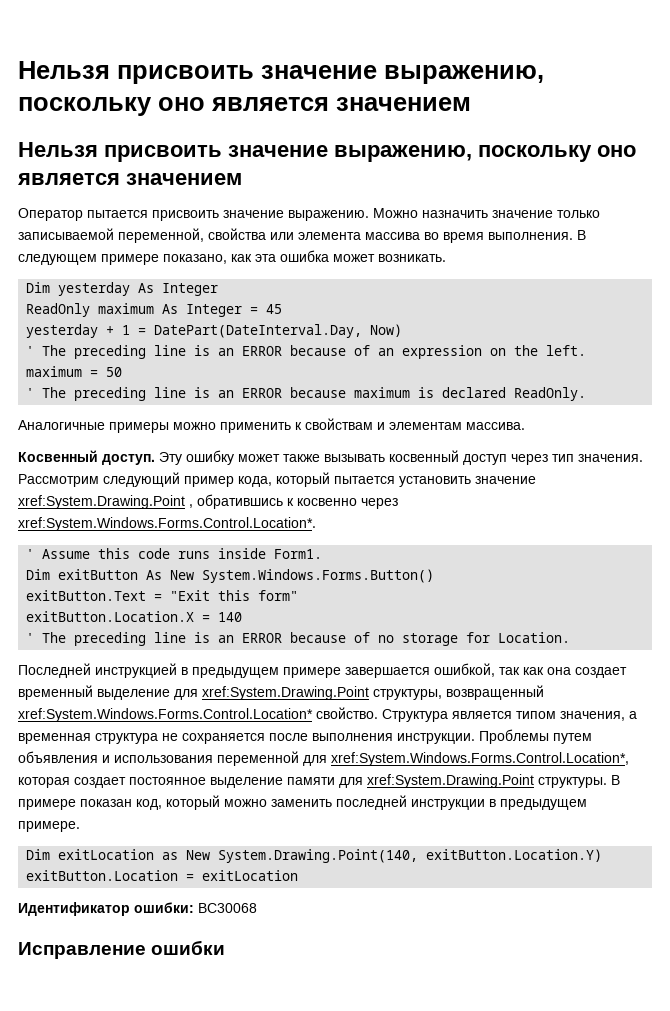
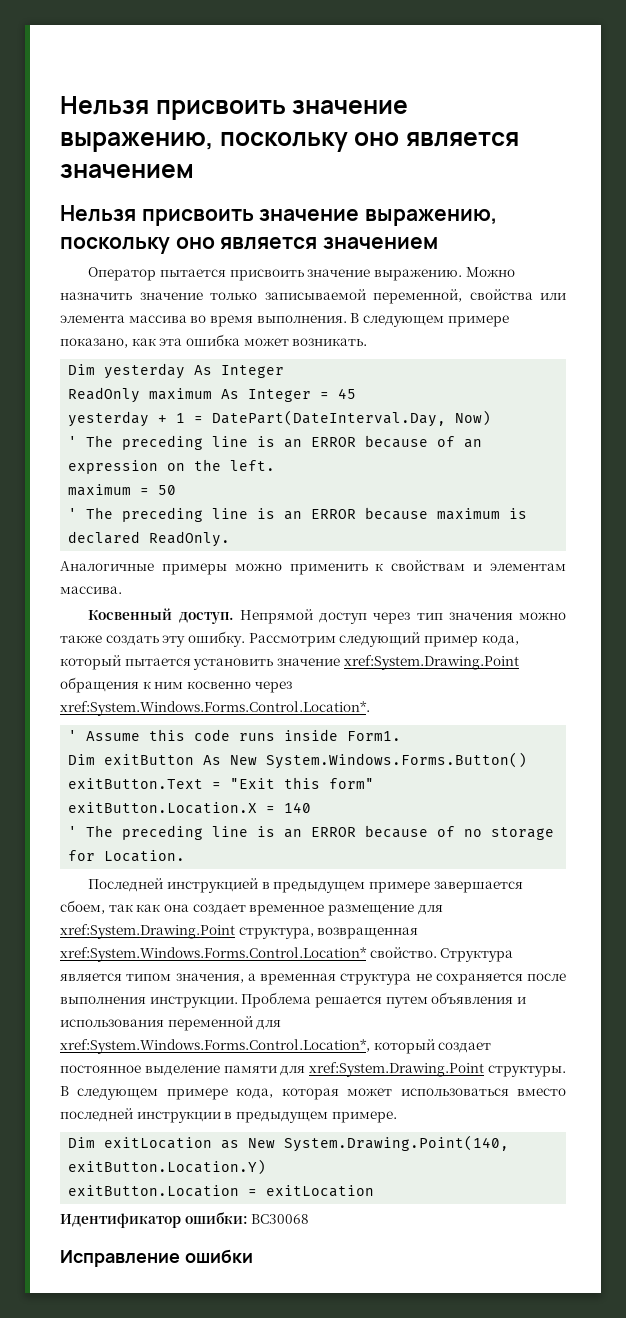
- Эту ошибку может также вызывать косвенный доступ через тип значения.
+ Непрямой доступ через тип значения можно также создать эту ошибку.
- Рассмотрим следующий пример кода, который пытается установить значение xref:System.Drawing.Point , обратившись к косвенно через xref:System.Windows.Forms.Control.Location*.
+ Рассмотрим следующий пример кода, который пытается установить значение xref:System.Drawing.Point обращения к ним косвенно через xref:System.Windows.Forms.Control.Location*.
- Последней инструкцией в предыдущем примере завершается ошибкой, так как она создает временный выделение для xref:System.Drawing.Point структуры, возвращенный xref:System.Windows.Forms.Control.Location* свойство.
+ Последней инструкцией в предыдущем примере завершается сбоем, так как она создает временное размещение для xref:System.Drawing.Point структура, возвращенная xref:System.Windows.Forms.Control.Location* свойство.
- Проблемы путем объявления и использования переменной для xref:System.Windows.Forms.Control.Location*, которая создает постоянное выделение памяти для xref:System.Drawing.Point структуры.
+ Проблема решается путем объявления и использования переменной для xref:System.Windows.Forms.Control.Location*, который создает постоянное выделение памяти для xref:System.Drawing.Point структуры.
- В примере показан код, который можно заменить последней инструкции в предыдущем примере.
+ В следующем примере кода, которая может использоваться вместо последней инструкции в предыдущем примере.

